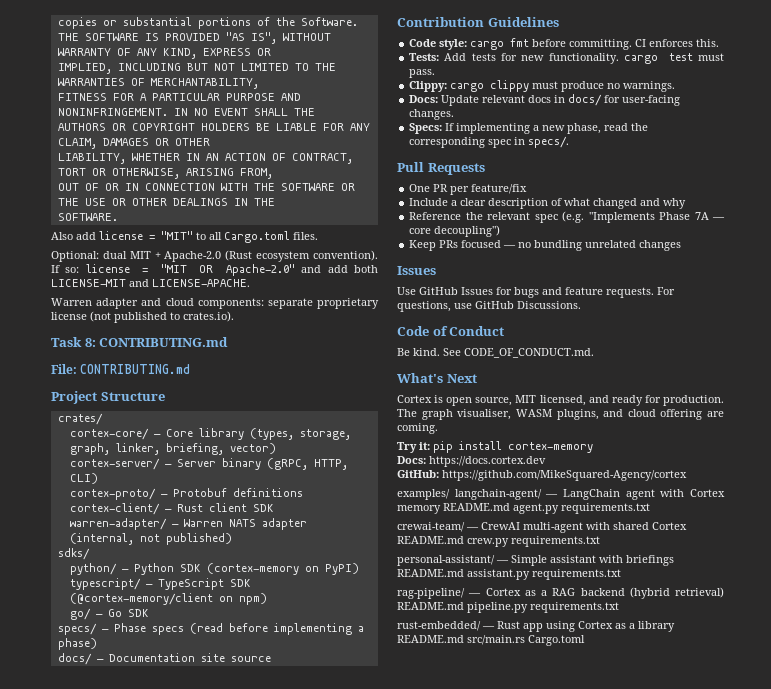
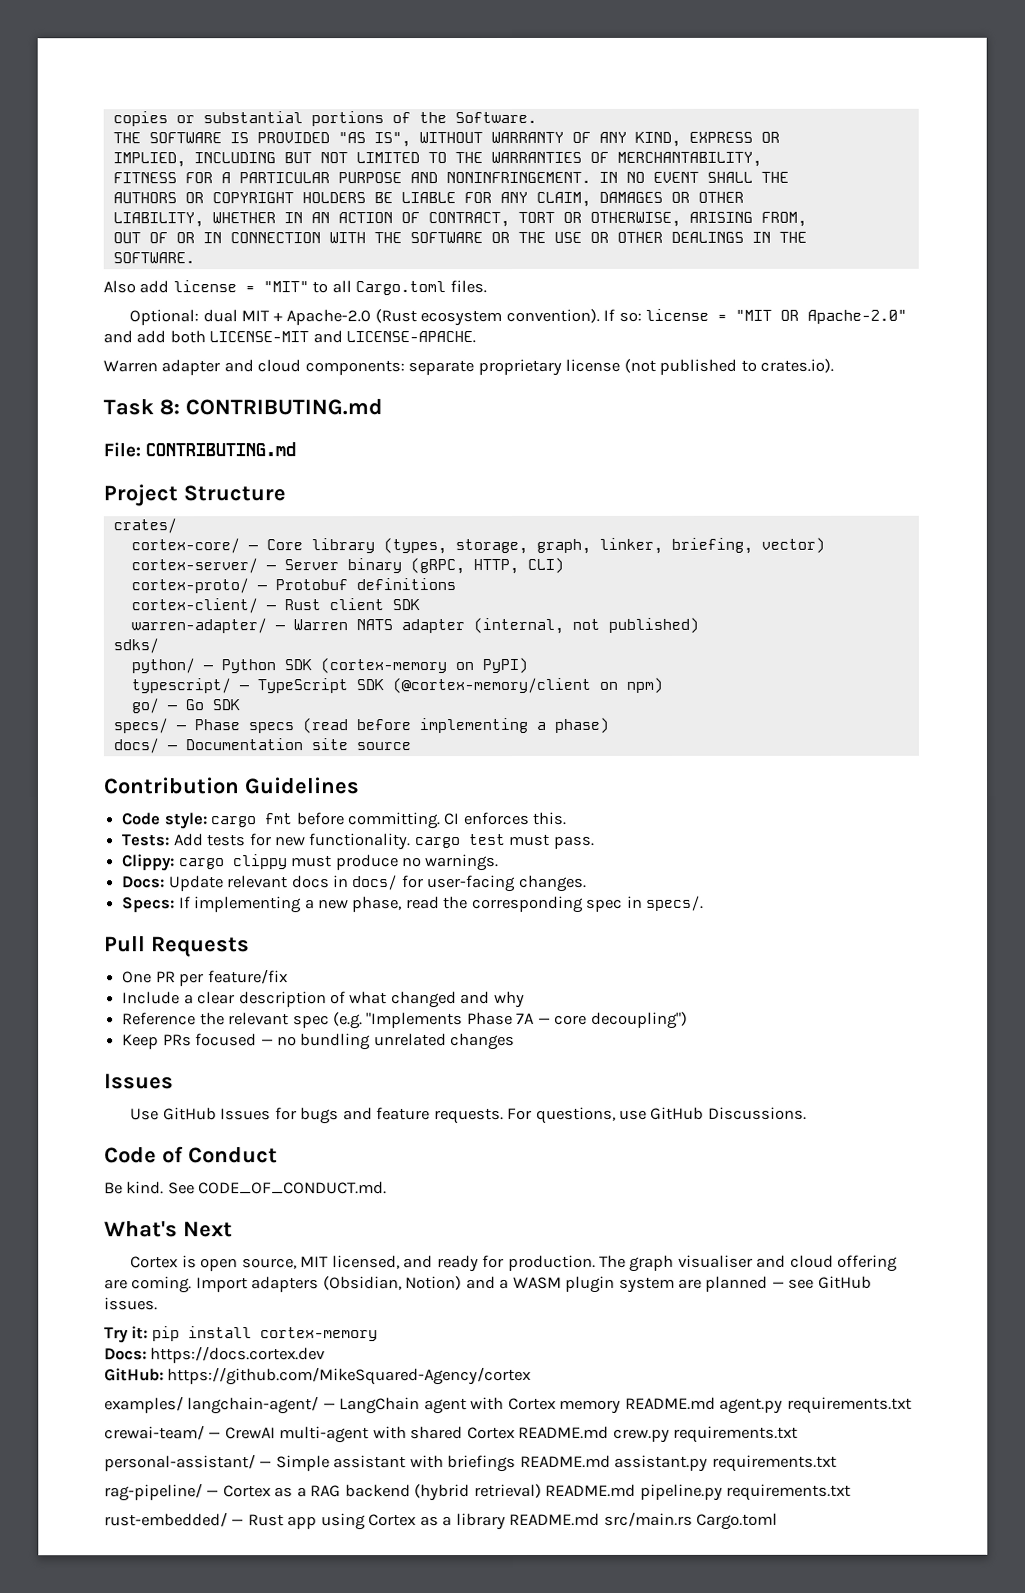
- The graph visualiser, WASM plugins, and cloud offering are coming.
+ The graph visualiser and cloud offering are coming. Import adapters (Obsidian, Notion) and a WASM plugin system are planned — see GitHub issues.

